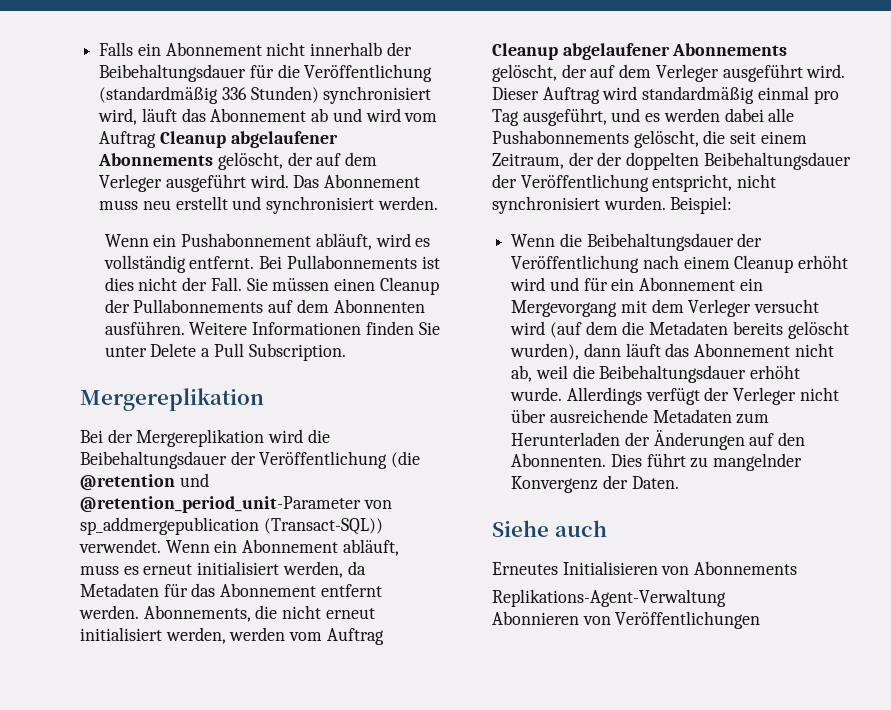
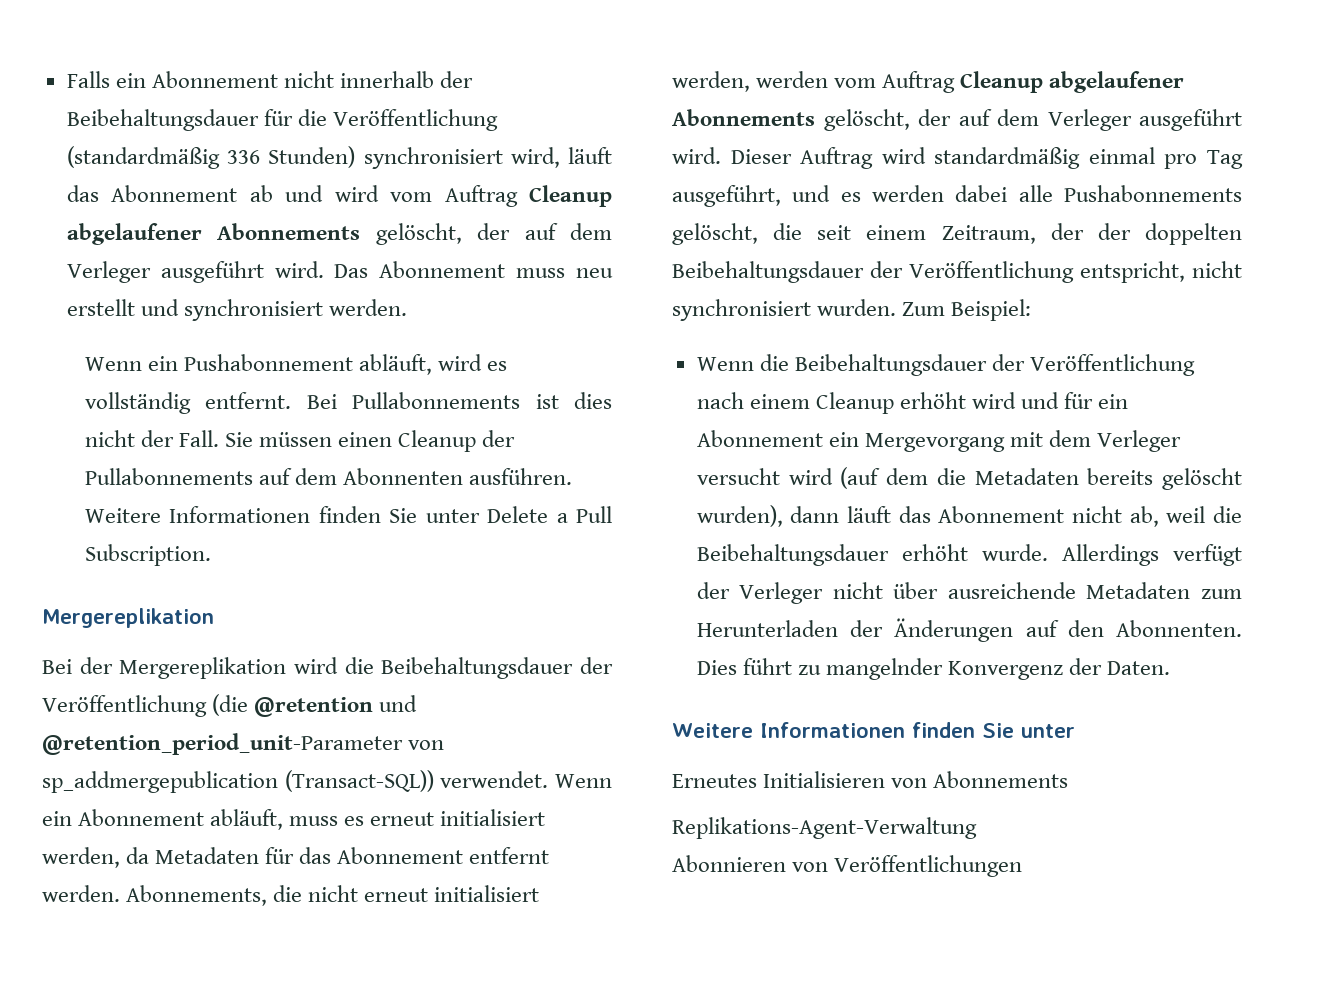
- Beispiel:
+ Zum Beispiel:
  Dies führt zu mangelnder Konvergenz der Daten.
- Siehe auch
+ Weitere Informationen finden Sie unter

